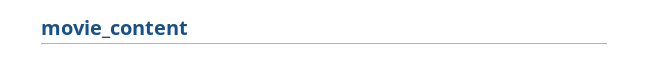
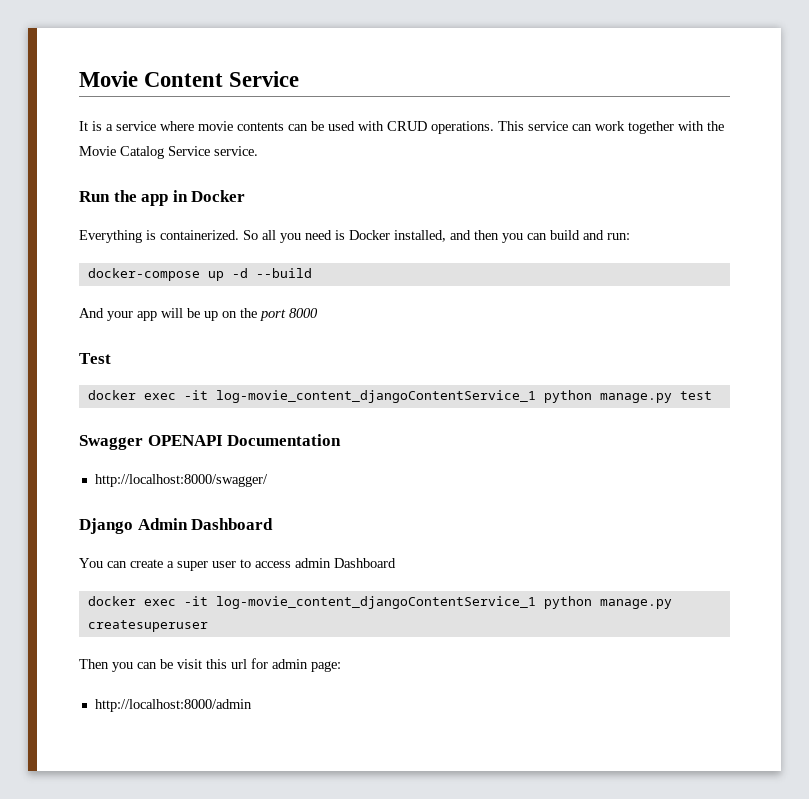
- movie_content
+ Movie Content Service
+ It is a service where movie contents can be used with CRUD operations. This service can work together with the Movie Catalog Service service.
+ Run the app in Docker
+ Everything is containerized. So all you need is Docker installed, and then you can build and run:
+ docker-compose up -d --build
+ And your app will be up on the port 8000
+ Test
+ docker exec -it log-movie_content_djangoContentService_1 python manage.py test
+ Swagger OPENAPI Documentation
+ http://localhost:8000/swagger/
+ Django Admin Dashboard
+ You can create a super user to access admin Dashboard
+ docker exec -it log-movie_content_djangoContentService_1 python manage.py createsuperuser
+ Then you can be visit this url for admin page:
+ http://localhost:8000/admin

